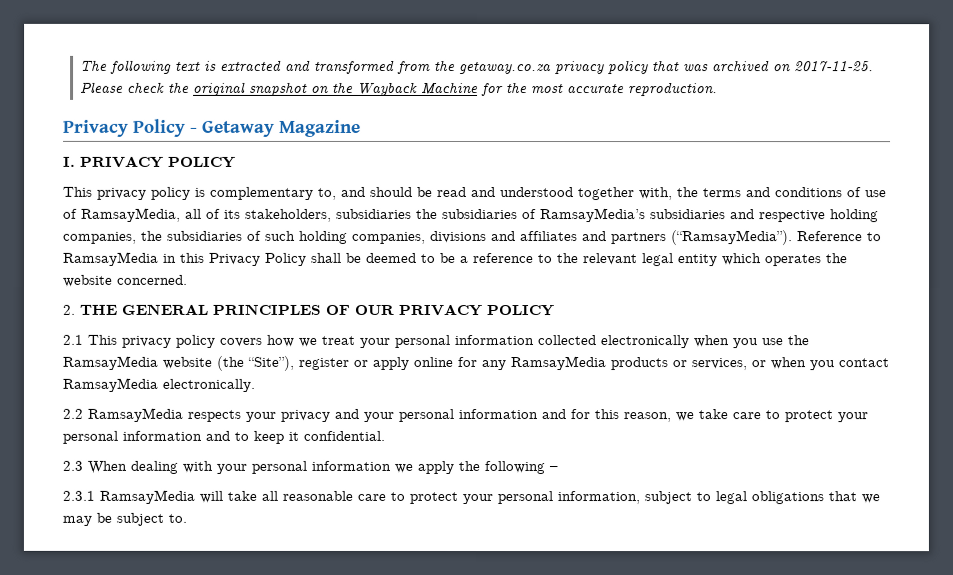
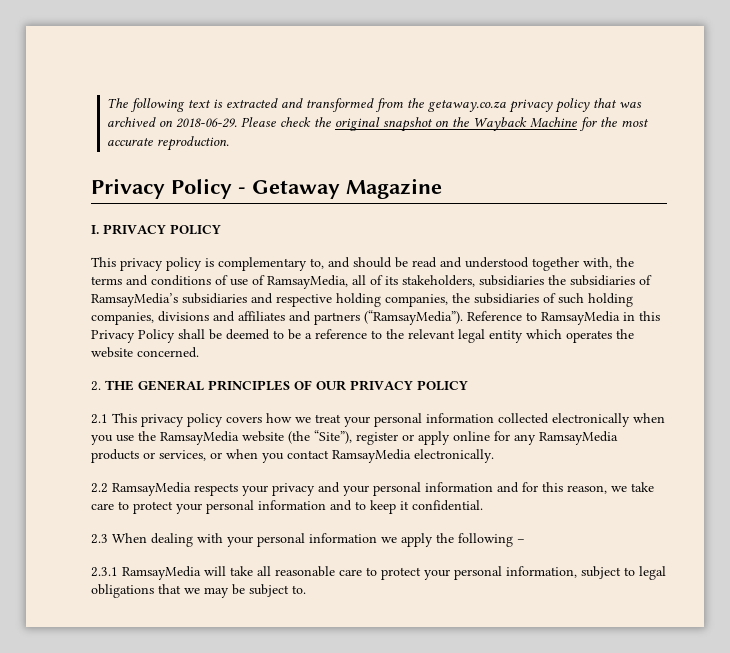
- The following text is extracted and transformed from the getaway.co.za privacy policy that was archived on 2017-11-25.
+ The following text is extracted and transformed from the getaway.co.za privacy policy that was archived on 2018-06-29.

